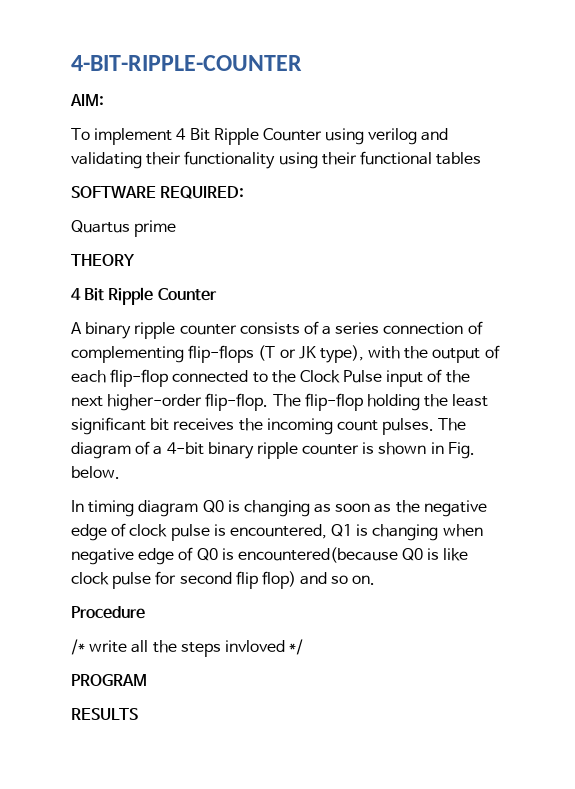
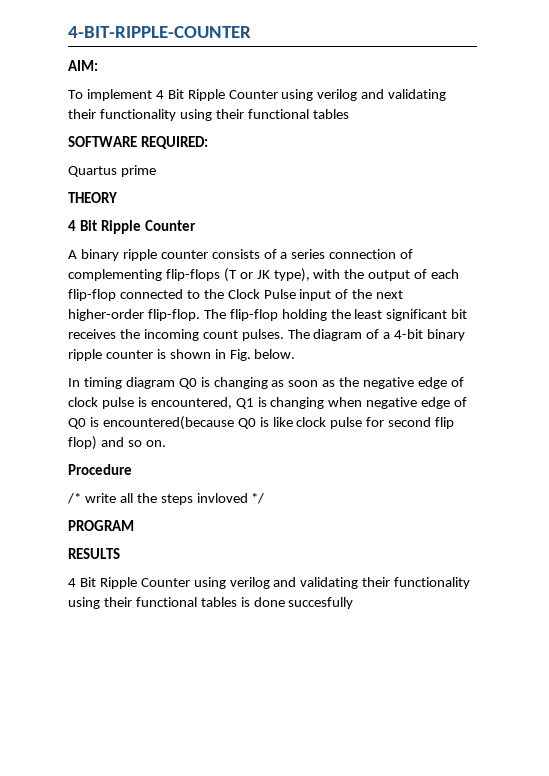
+ 4 Bit Ripple Counter using verilog and validating their functionality using their functional tables is done succesfully

